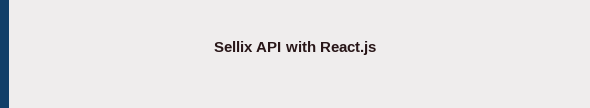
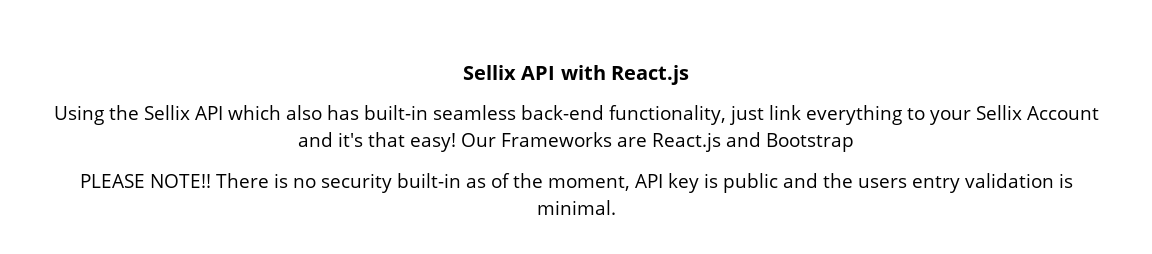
+ Using the Sellix API which also has built-in seamless back-end functionality, just link everything to your Sellix Account and it's that easy! Our Frameworks are React.js and Bootstrap
+ PLEASE NOTE!! There is no security built-in as of the moment, API key is public and the users entry validation is minimal.

